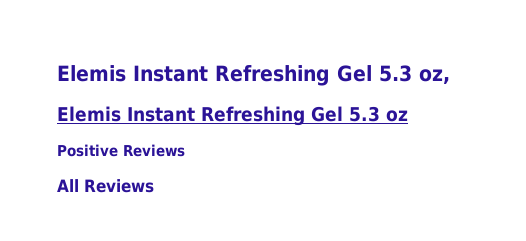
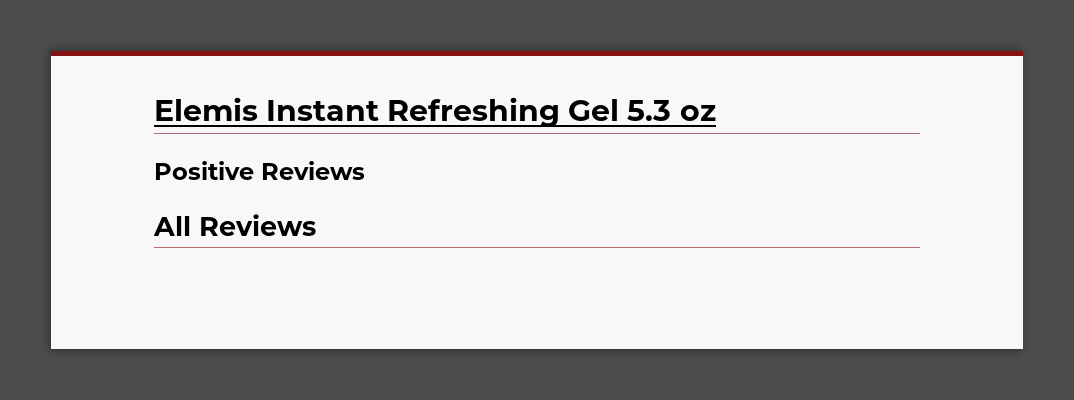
- Elemis Instant Refreshing Gel 5.3 oz,

